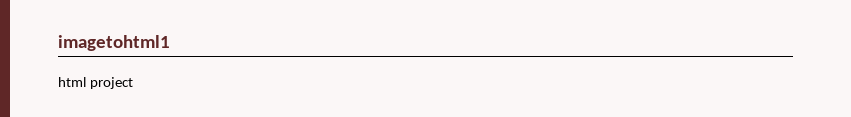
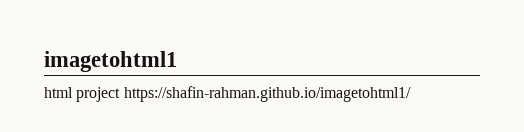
- html project
+ html project https://shafin-rahman.github.io/imagetohtml1/

